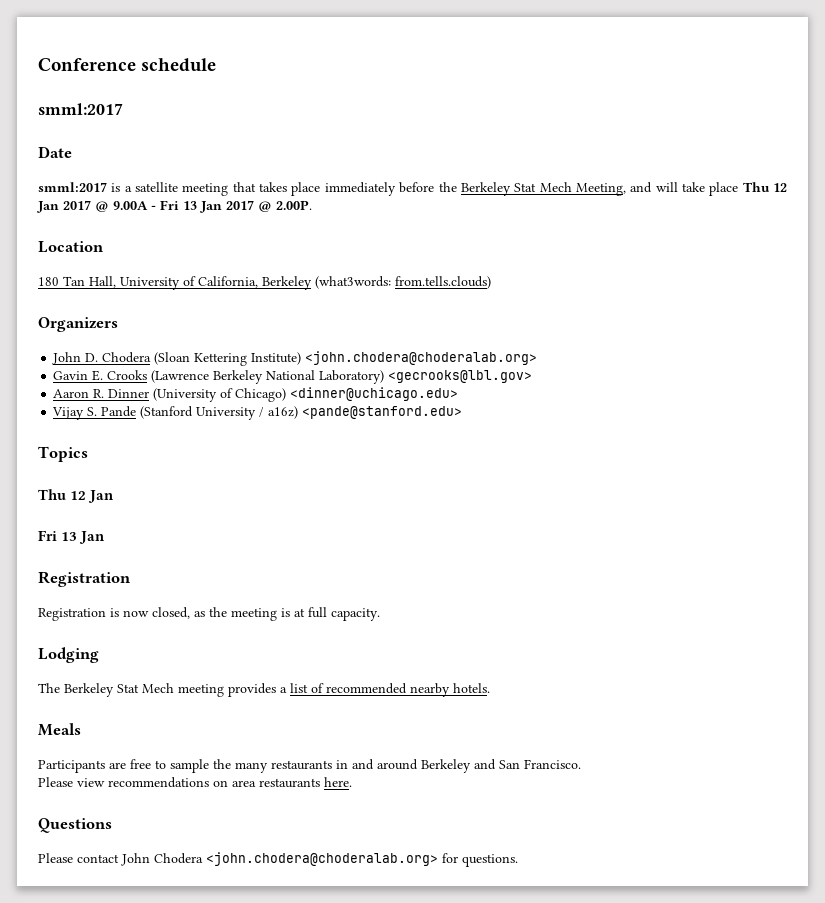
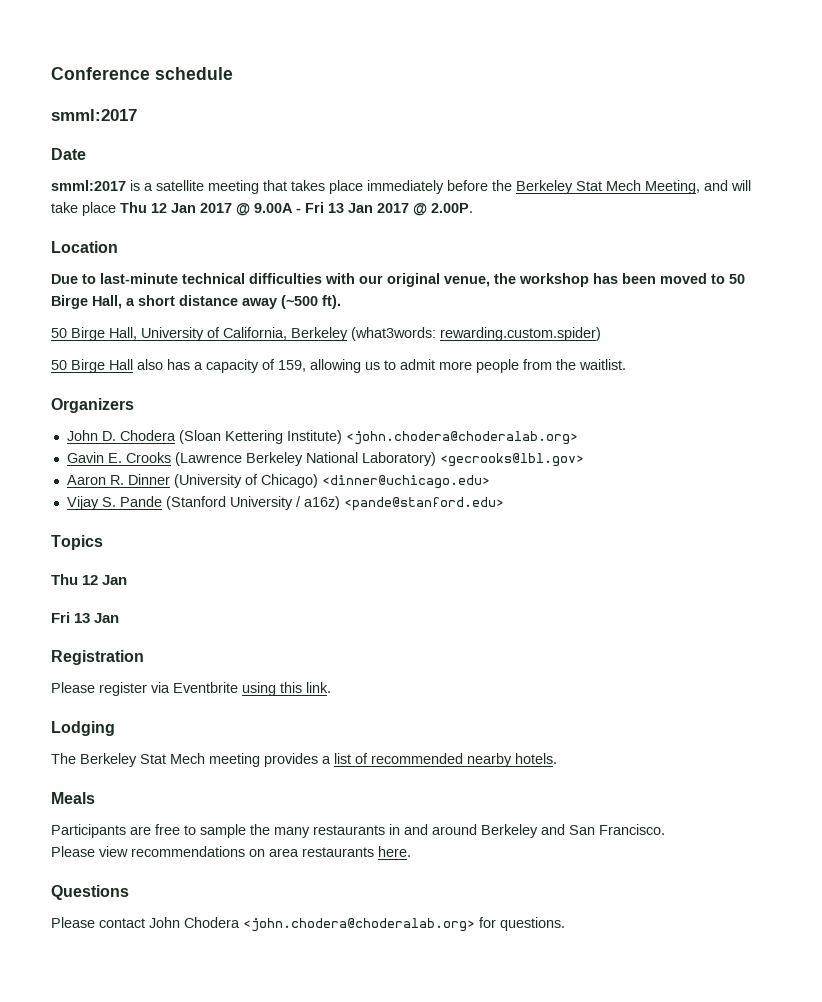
- 180 Tan Hall, University of California, Berkeley (what3words: from.tells.clouds)
+ Due to last-minute technical difficulties with our original venue, the workshop has been moved to 50 Birge Hall, a short distance away (~500 ft).
+ 50 Birge Hall, University of California, Berkeley (what3words: rewarding.custom.spider)
+ 50 Birge Hall also has a capacity of 159, allowing us to admit more people from the waitlist.
- Registration is now closed, as the meeting is at full capacity.
+ Please register via Eventbrite using this link.

